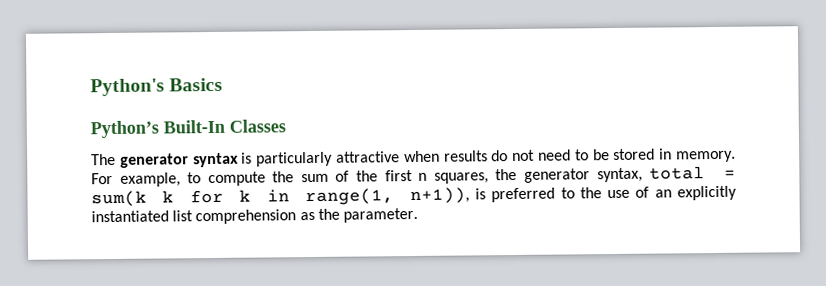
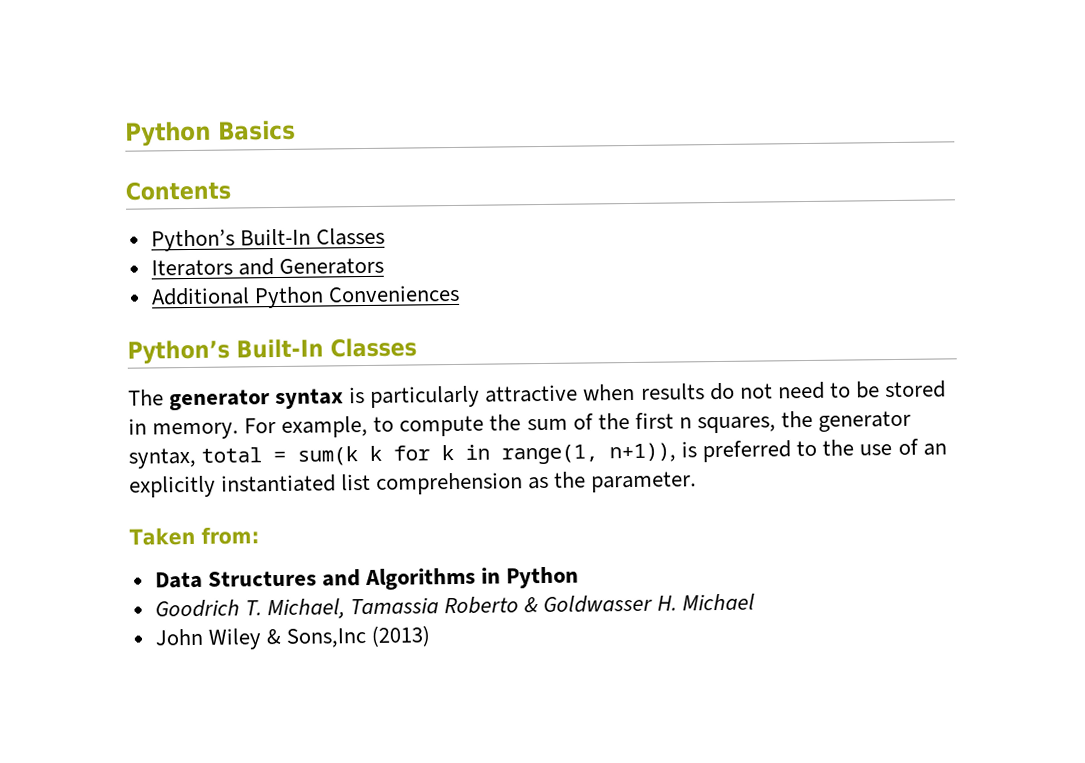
- Python's Basics
+ Python Basics
+ Contents
+ Python’s Built-In Classes
+ Iterators and Generators
+ Additional Python Conveniences
+ Taken from:
+ Data Structures and Algorithms in Python
+ Goodrich T. Michael, Tamassia Roberto & Goldwasser H. Michael
+ John Wiley & Sons,Inc (2013)

